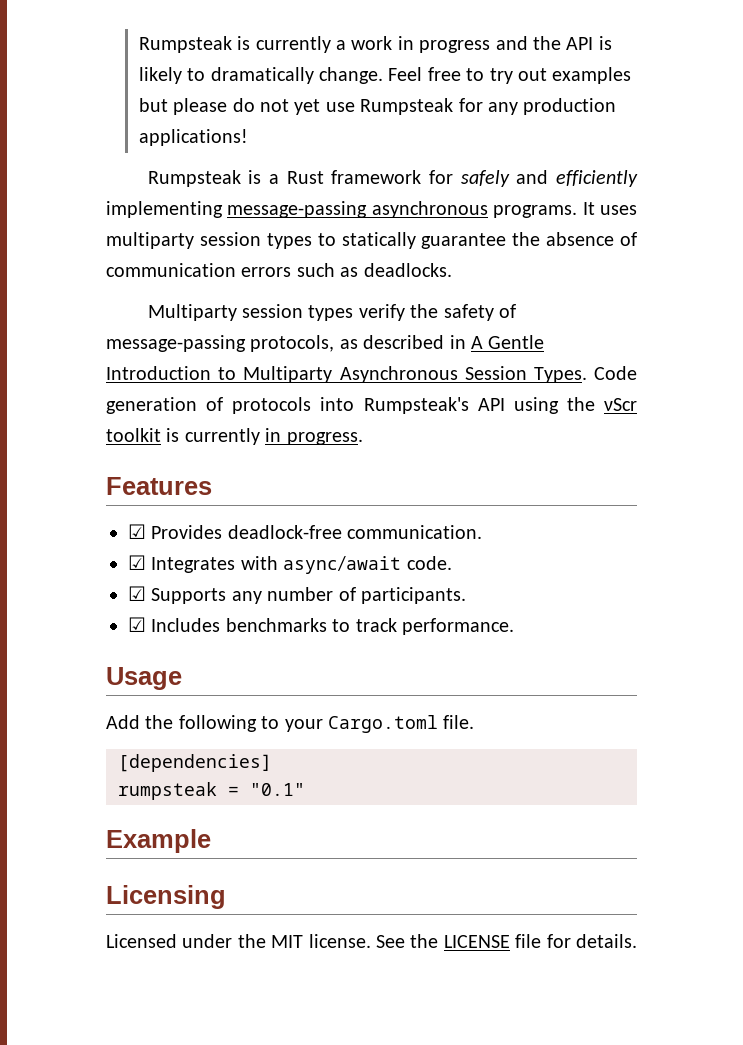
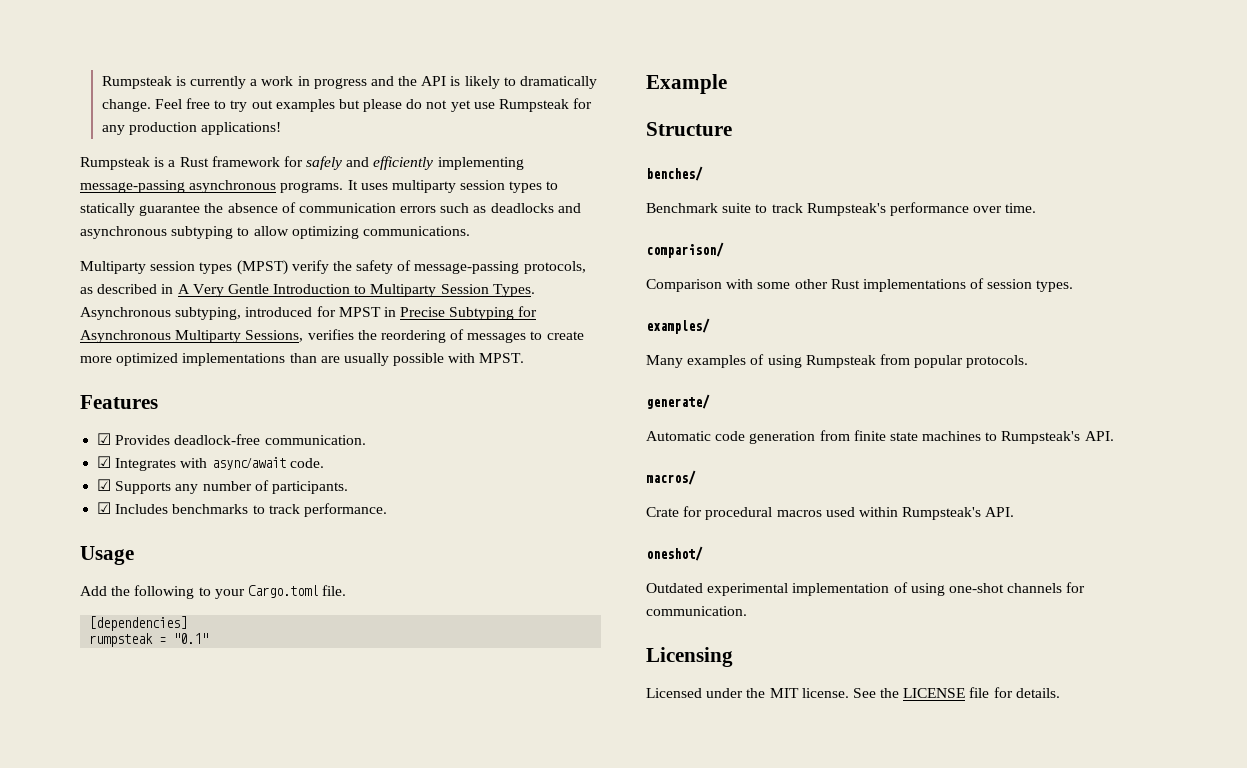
- It uses multiparty session types to statically guarantee the absence of communication errors such as deadlocks.
+ It uses multiparty session types to statically guarantee the absence of communication errors such as deadlocks and asynchronous subtyping to allow optimizing communications.
- Multiparty session types verify the safety of message-passing protocols, as described in A Gentle Introduction to Multiparty Asynchronous Session Types.
+ Multiparty session types (MPST) verify the safety of message-passing protocols, as described in A Very Gentle Introduction to Multiparty Session Types.
- Code generation of protocols into Rumpsteak's API using the νScr toolkit is currently in progress.
+ Asynchronous subtyping, introduced for MPST in Precise Subtyping for Asynchronous Multiparty Sessions, verifies the reordering of messages to create more optimized implementations than are usually possible with MPST.
+ Structure
+ benches/
+ Benchmark suite to track Rumpsteak's performance over time.
+ comparison/
+ Comparison with some other Rust implementations of session types.
+ examples/
+ Many examples of using Rumpsteak from popular protocols.
+ generate/
+ Automatic code generation from finite state machines to Rumpsteak's API.
+ macros/
+ Crate for procedural macros used within Rumpsteak's API.
+ oneshot/
+ Outdated experimental implementation of using one-shot channels for communication.

